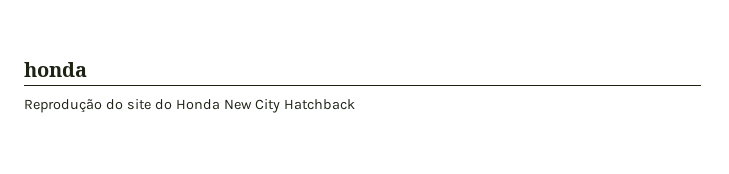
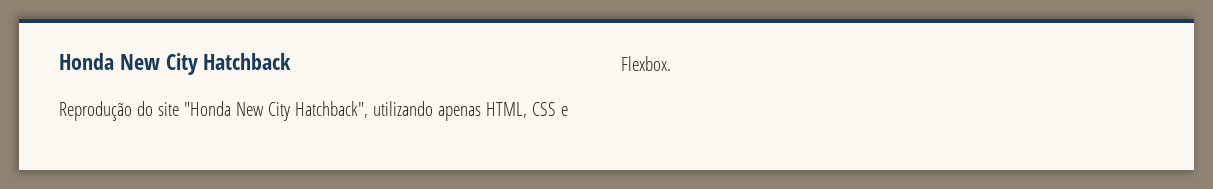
- honda
+ Honda New City Hatchback
- Reprodução do site do Honda New City Hatchback
+ Reprodução do site "Honda New City Hatchback", utilizando apenas HTML, CSS e Flexbox.

